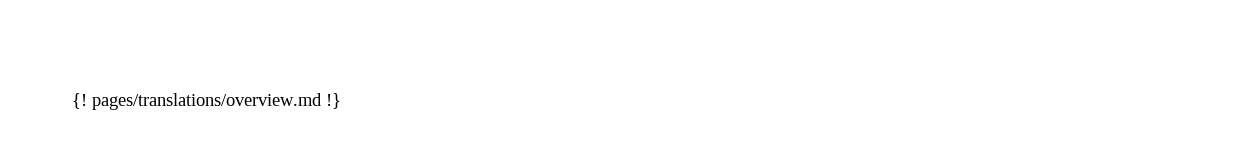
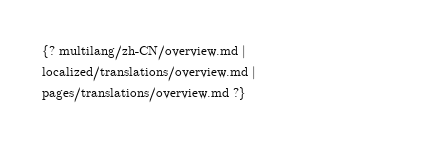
- {! pages/translations/overview.md !}
+ {? multilang/zh-CN/overview.md | localized/translations/overview.md | pages/translations/overview.md ?}

